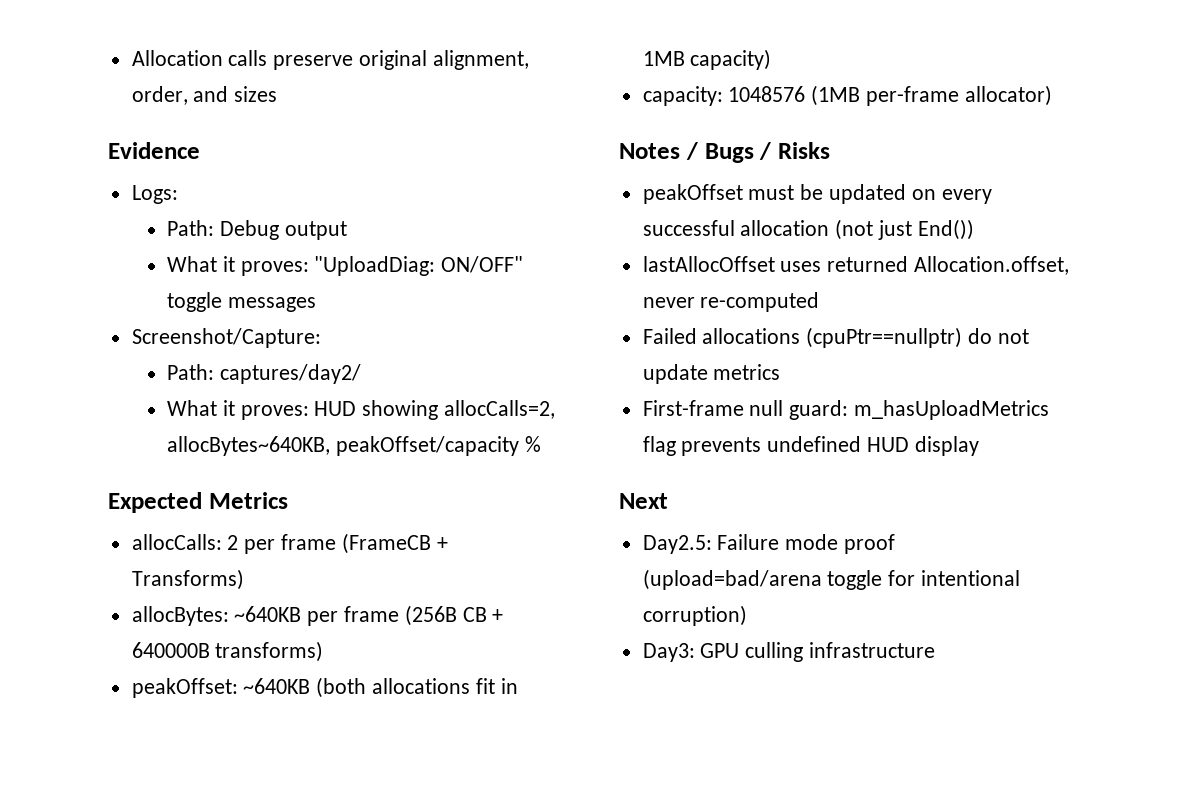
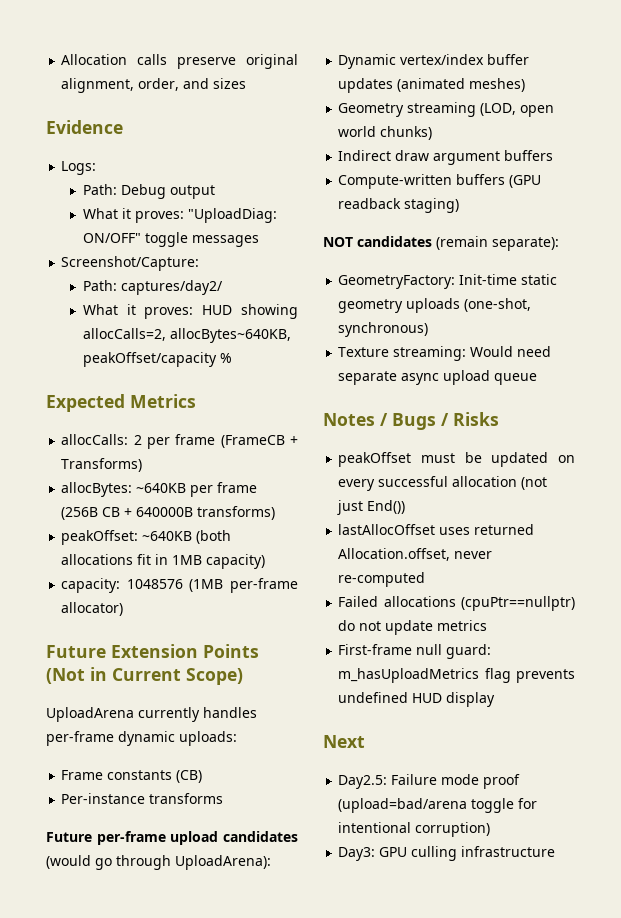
+ Future Extension Points (Not in Current Scope)
+ UploadArena currently handles per-frame dynamic uploads:
+ Frame constants (CB)
+ Per-instance transforms
+ Future per-frame upload candidates (would go through UploadArena):
+ Dynamic vertex/index buffer updates (animated meshes)
+ Geometry streaming (LOD, open world chunks)
+ Indirect draw argument buffers
+ Compute-written buffers (GPU readback staging)
+ NOT candidates (remain separate):
+ GeometryFactory: Init-time static geometry uploads (one-shot, synchronous)
+ Texture streaming: Would need separate async upload queue

